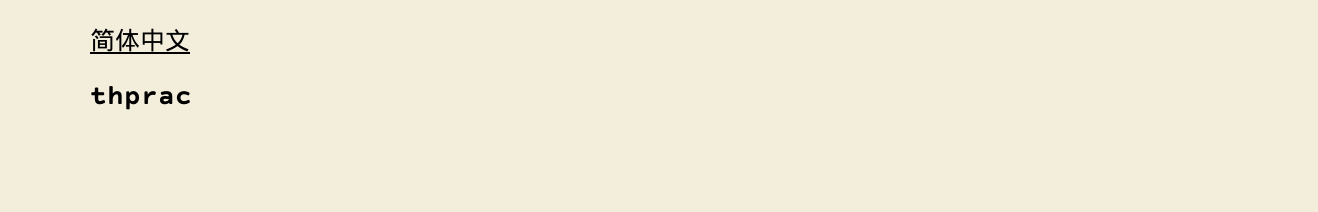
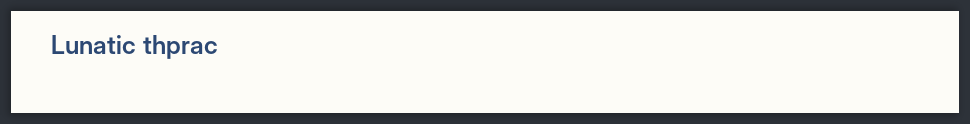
- 简体中文
- thprac
+ Lunatic thprac

